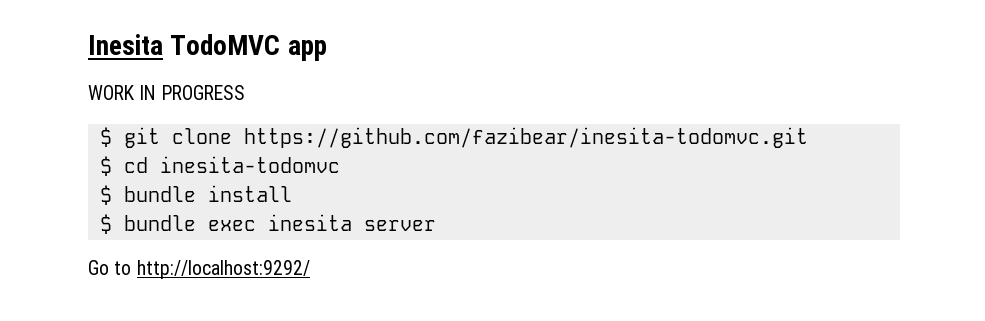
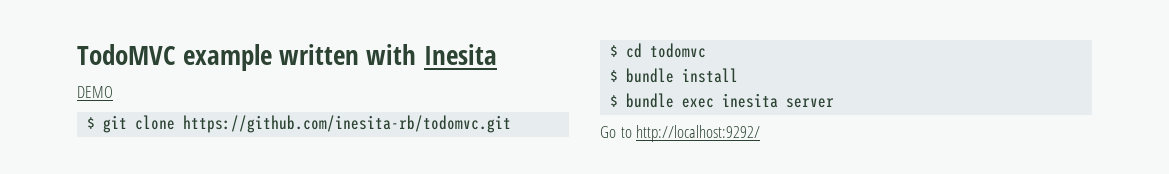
- Inesita TodoMVC app
- WORK IN PROGRESS
+ TodoMVC example written with Inesita
+ DEMO
- $ git clone https://github.com/fazibear/inesita-todomvc.git
+ $ git clone https://github.com/inesita-rb/todomvc.git
- $ cd inesita-todomvc
+ $ cd todomvc

